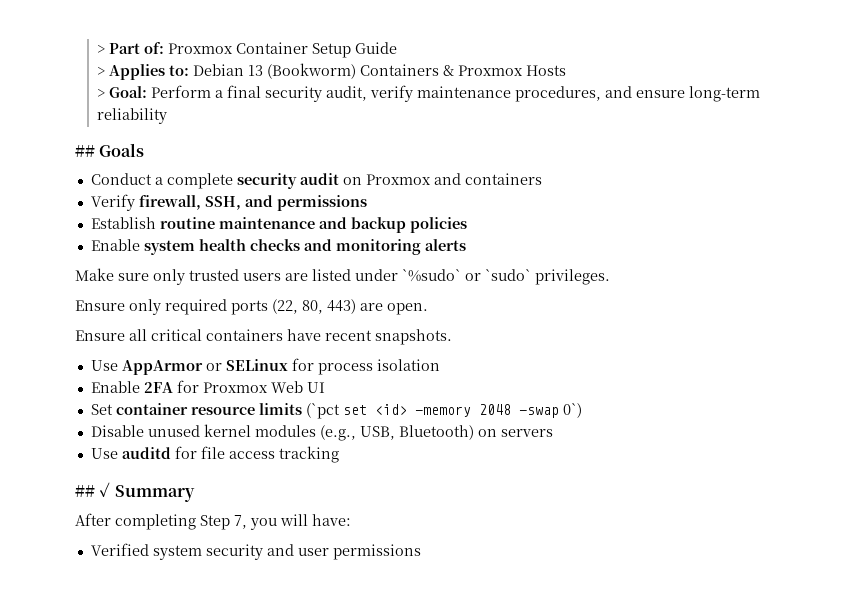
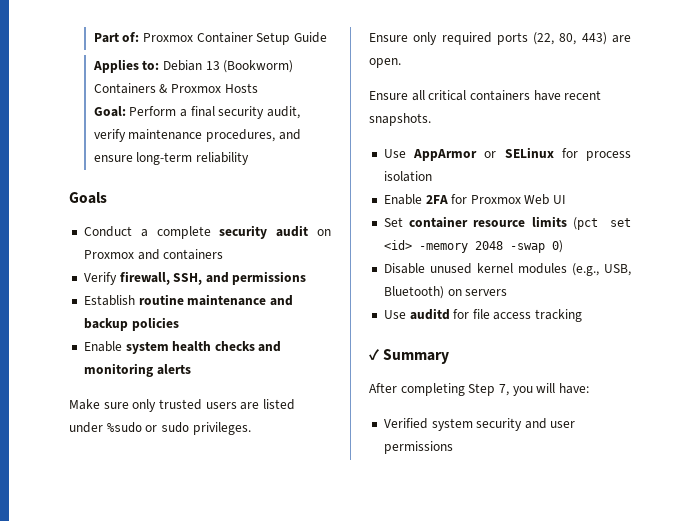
- > Part of: Proxmox Container Setup Guide
+ Part of: Proxmox Container Setup Guide
- > Applies to: Debian 13 (Bookworm) Containers & Proxmox Hosts
+ Applies to: Debian 13 (Bookworm) Containers & Proxmox Hosts
- > Goal: Perform a final security audit, verify maintenance procedures, and ensure long-term reliability
+ Goal: Perform a final security audit, verify maintenance procedures, and ensure long-term reliability
- ## Goals
+ Goals
- Make sure only trusted users are listed under `%sudo` or `sudo` privileges.
+ Make sure only trusted users are listed under %sudo or sudo privileges.
- Set container resource limits (`pct set <id> -memory 2048 -swap 0`)
+ Set container resource limits (pct set <id> -memory 2048 -swap 0)
- ## ✓ Summary
+ ✓ Summary

